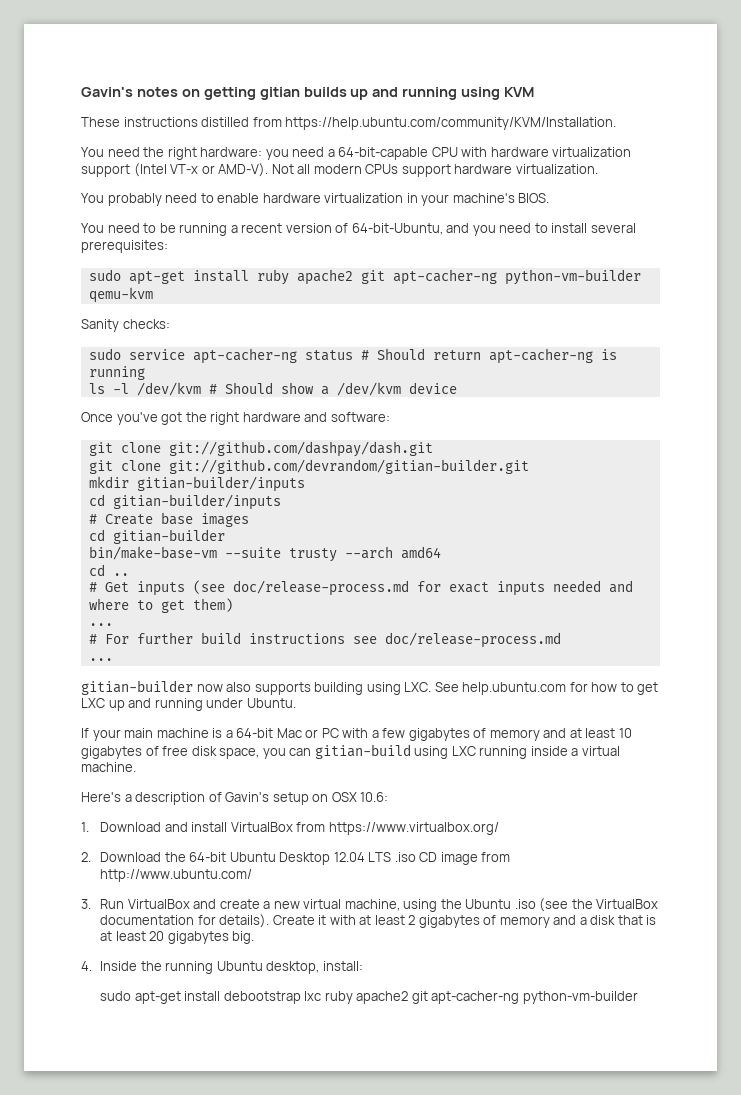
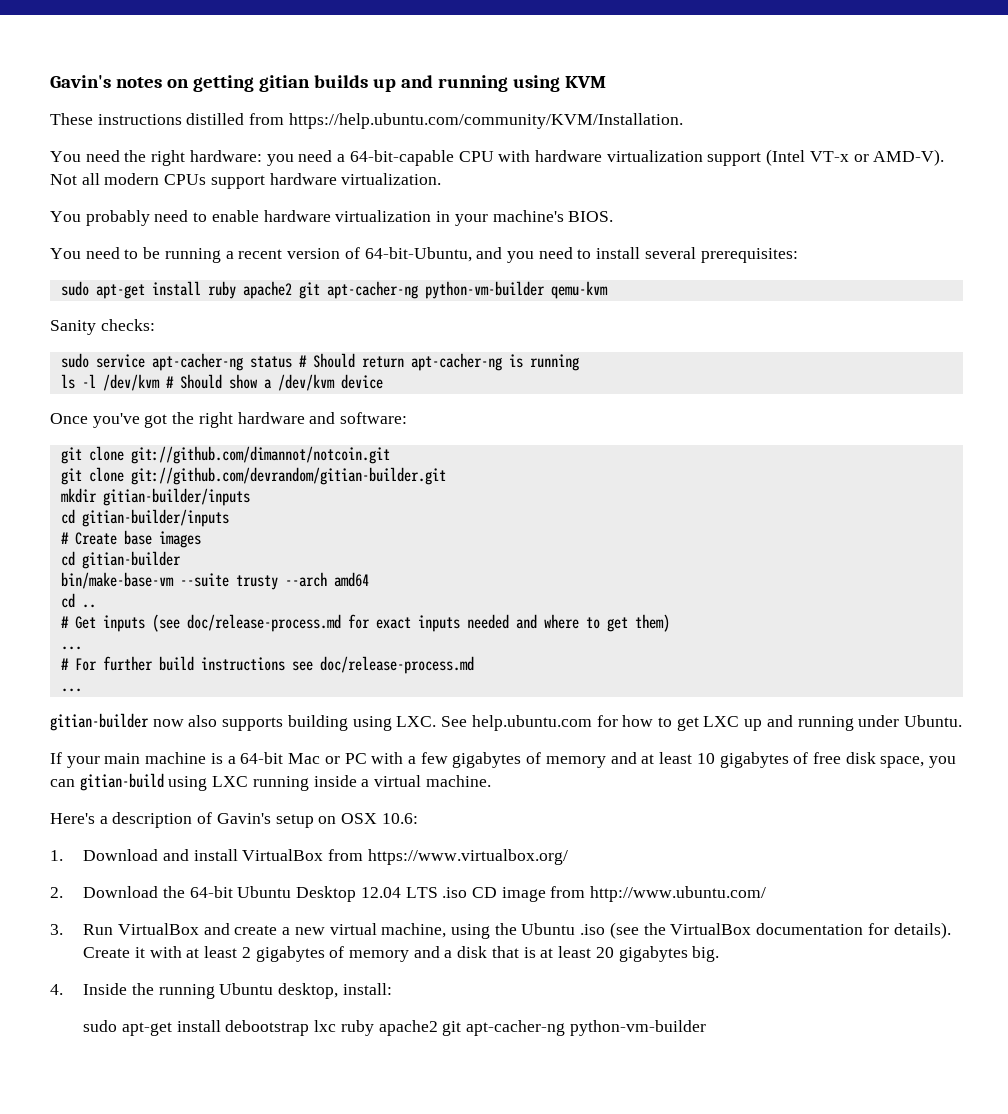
- git clone git://github.com/dashpay/dash.git
+ git clone git://github.com/dimannot/notcoin.git

